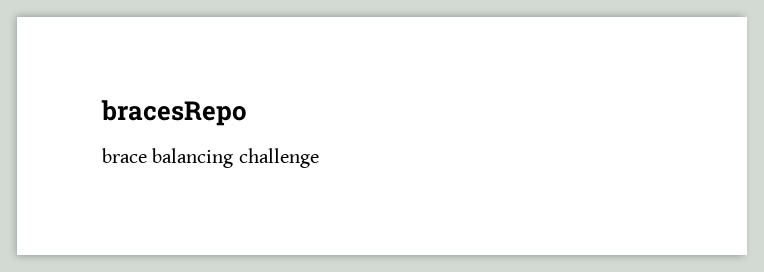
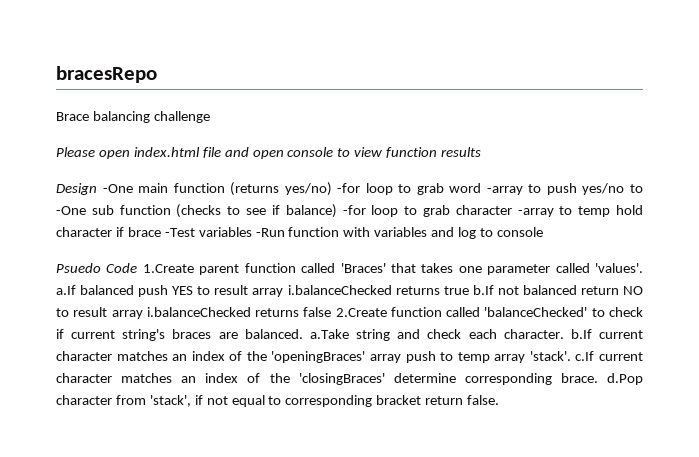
- brace balancing challenge
+ Brace balancing challenge
+ Please open index.html file and open console to view function results
+ Design -One main function (returns yes/no) -for loop to grab word -array to push yes/no to -One sub function (checks to see if balance) -for loop to grab character -array to temp hold character if brace -Test variables -Run function with variables and log to console
+ Psuedo Code 1.Create parent function called 'Braces' that takes one parameter called 'values'. a.If balanced push YES to result array i.balanceChecked returns true b.If not balanced return NO to result array i.balanceChecked returns false 2.Create function called 'balanceChecked' to check if current string's braces are balanced. a.Take string and check each character. b.If current character matches an index of the 'openingBraces' array push to temp array 'stack'. c.If current character matches an index of the 'closingBraces' determine corresponding brace. d.Pop character from 'stack', if not equal to corresponding bracket return false.

